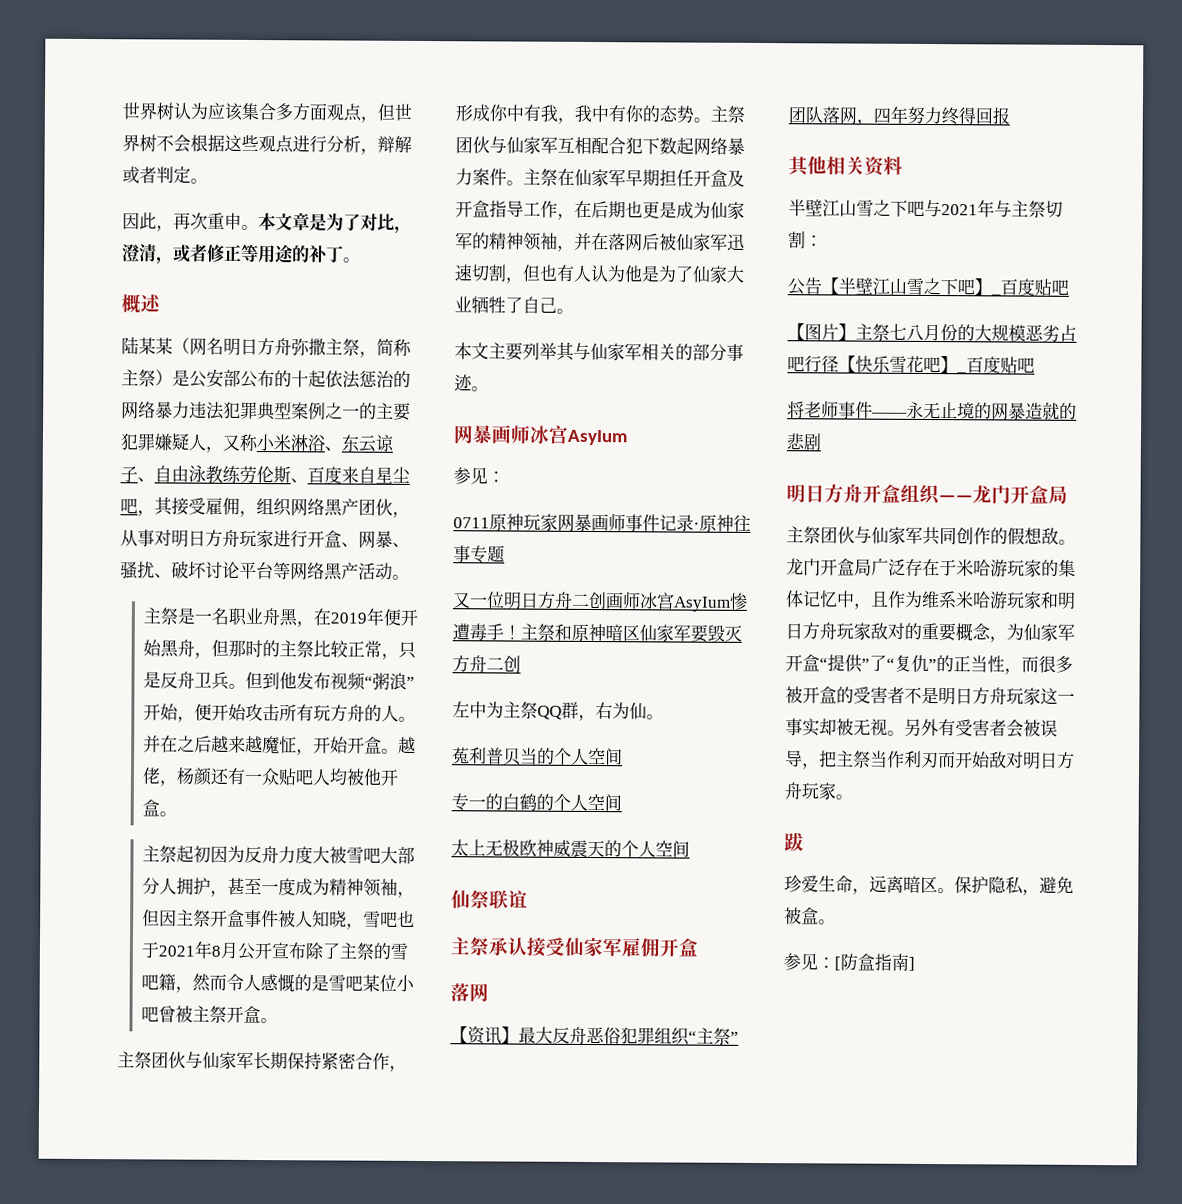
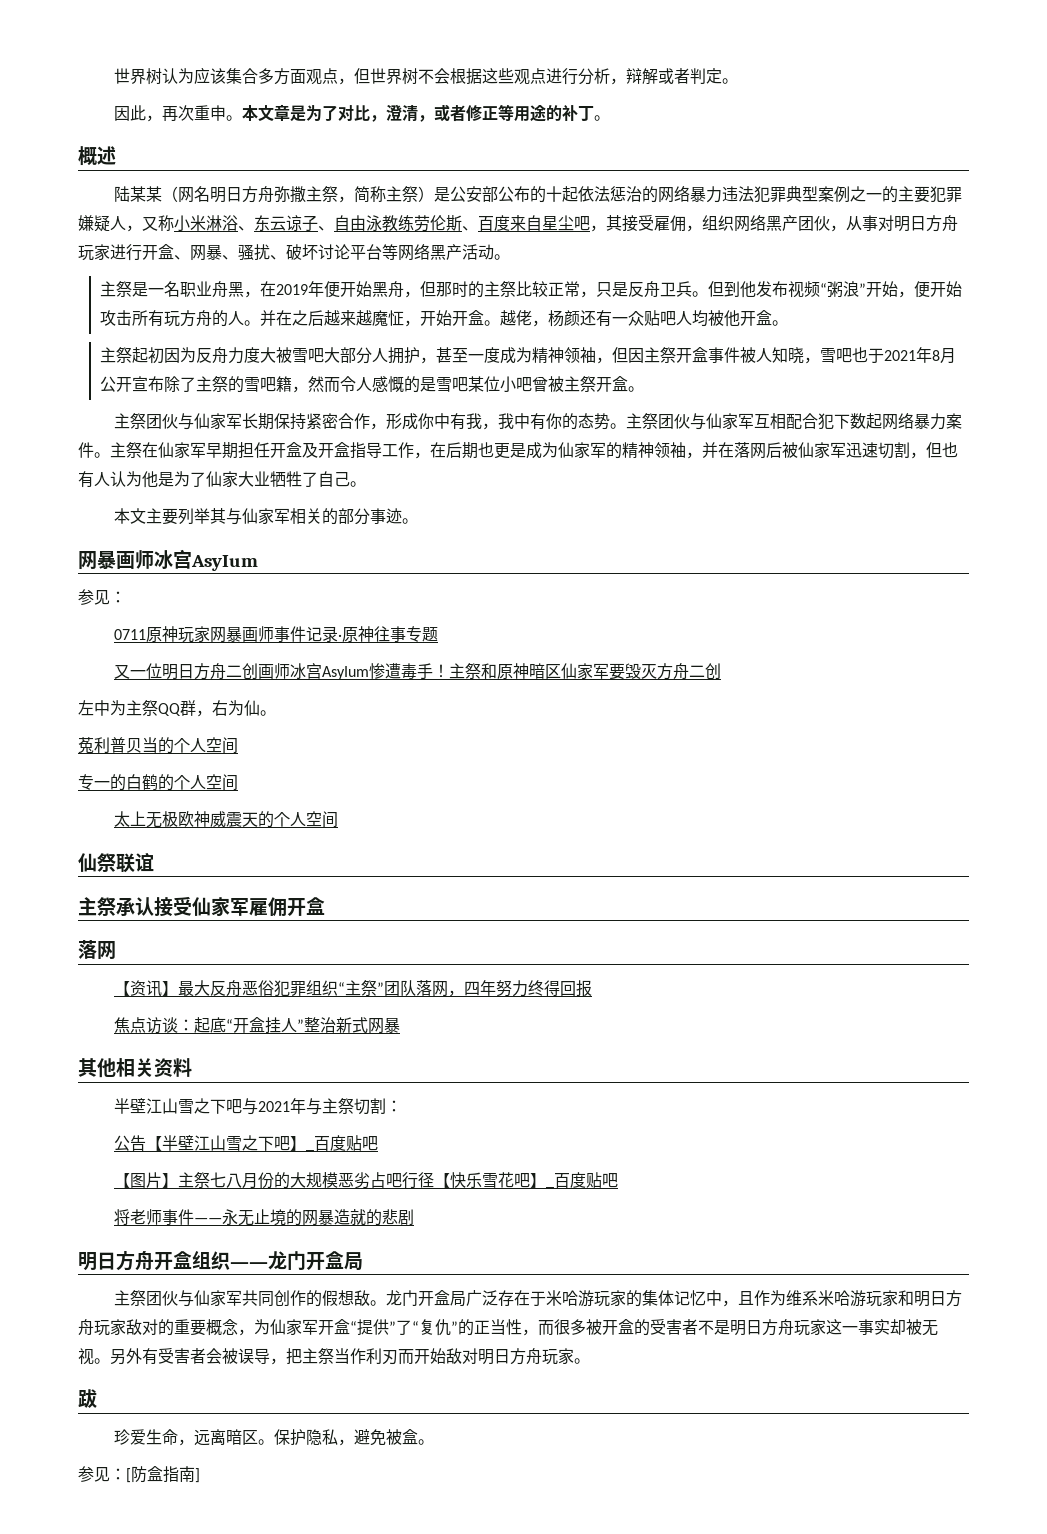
+ 焦点访谈：起底“开盒挂人”整治新式网暴

